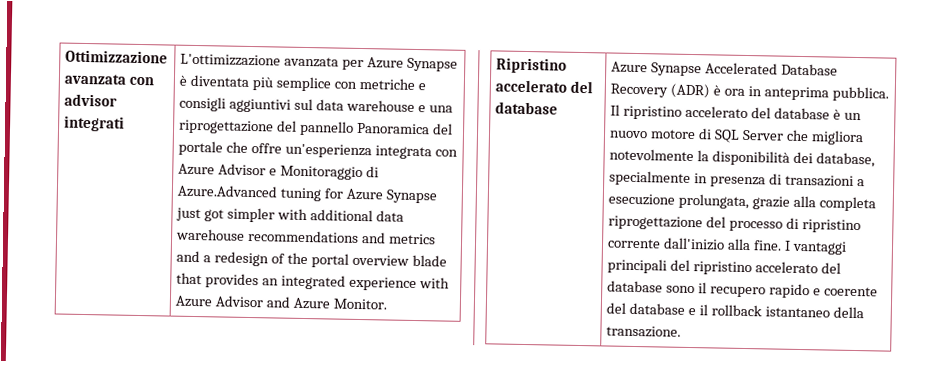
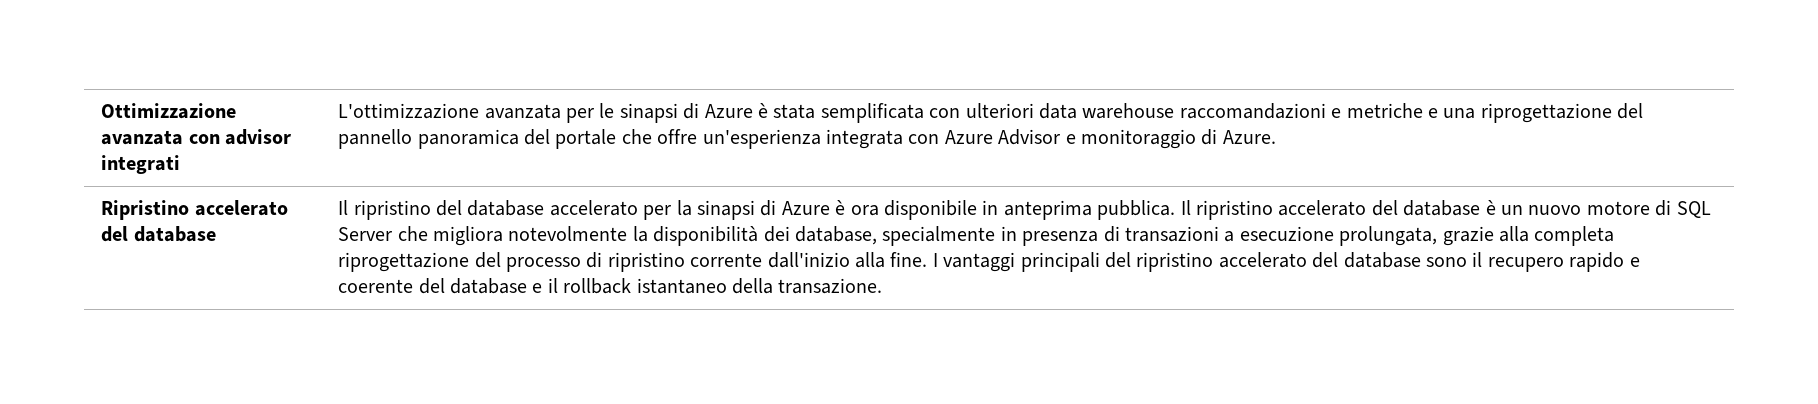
- L'ottimizzazione avanzata per Azure Synapse è diventata più semplice con metriche e consigli aggiuntivi sul data warehouse e una riprogettazione del pannello Panoramica del portale che offre un'esperienza integrata con Azure Advisor e Monitoraggio di Azure.Advanced tuning for Azure Synapse just got simpler with additional data warehouse recommendations and metrics and a redesign of the portal overview blade that provides an integrated experience with Azure Advisor and Azure Monitor.
- Ripristino accelerato del database | Azure Synapse Accelerated Database Recovery (ADR) è ora in anteprima pubblica.
+ L'ottimizzazione avanzata per le sinapsi di Azure è stata semplificata con ulteriori data warehouse raccomandazioni e metriche e una riprogettazione del pannello panoramica del portale che offre un'esperienza integrata con Azure Advisor e monitoraggio di Azure.
+ Ripristino accelerato del database | Il ripristino del database accelerato per la sinapsi di Azure è ora disponibile in anteprima pubblica.

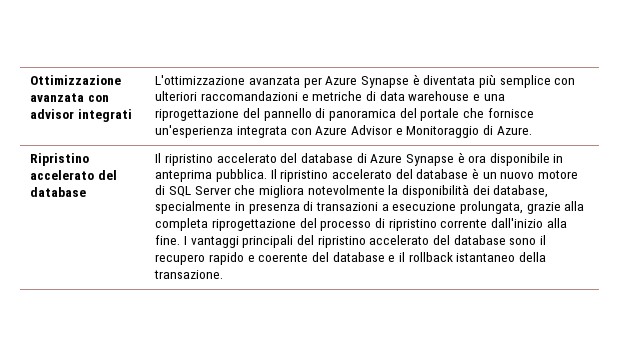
- L'ottimizzazione avanzata per le sinapsi di Azure è stata semplificata con ulteriori data warehouse raccomandazioni e metriche e una riprogettazione del pannello panoramica del portale che offre un'esperienza integrata con Azure Advisor e monitoraggio di Azure.
+ L'ottimizzazione avanzata per Azure Synapse è diventata più semplice con ulteriori raccomandazioni e metriche di data warehouse e una riprogettazione del pannello di panoramica del portale che fornisce un'esperienza integrata con Azure Advisor e Monitoraggio di Azure.
- Il ripristino del database accelerato per la sinapsi di Azure è ora disponibile in anteprima pubblica.
+ Il ripristino accelerato del database di Azure Synapse è ora disponibile in anteprima pubblica.

